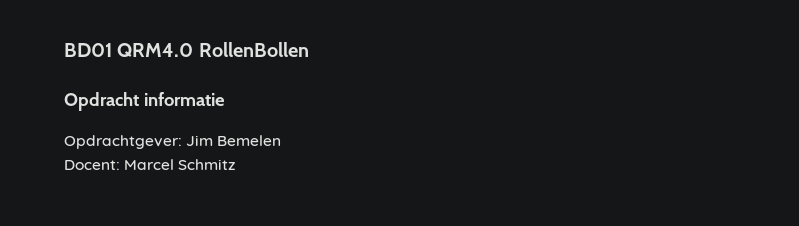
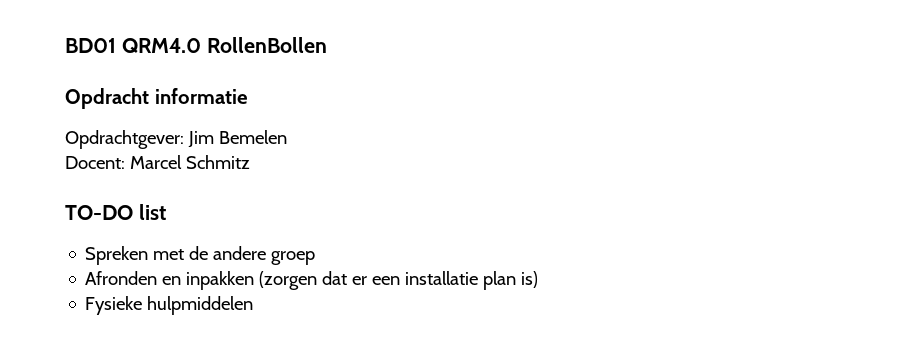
+ TO-DO list
+ Spreken met de andere groep
+ Afronden en inpakken (zorgen dat er een installatie plan is)
+ Fysieke hulpmiddelen

